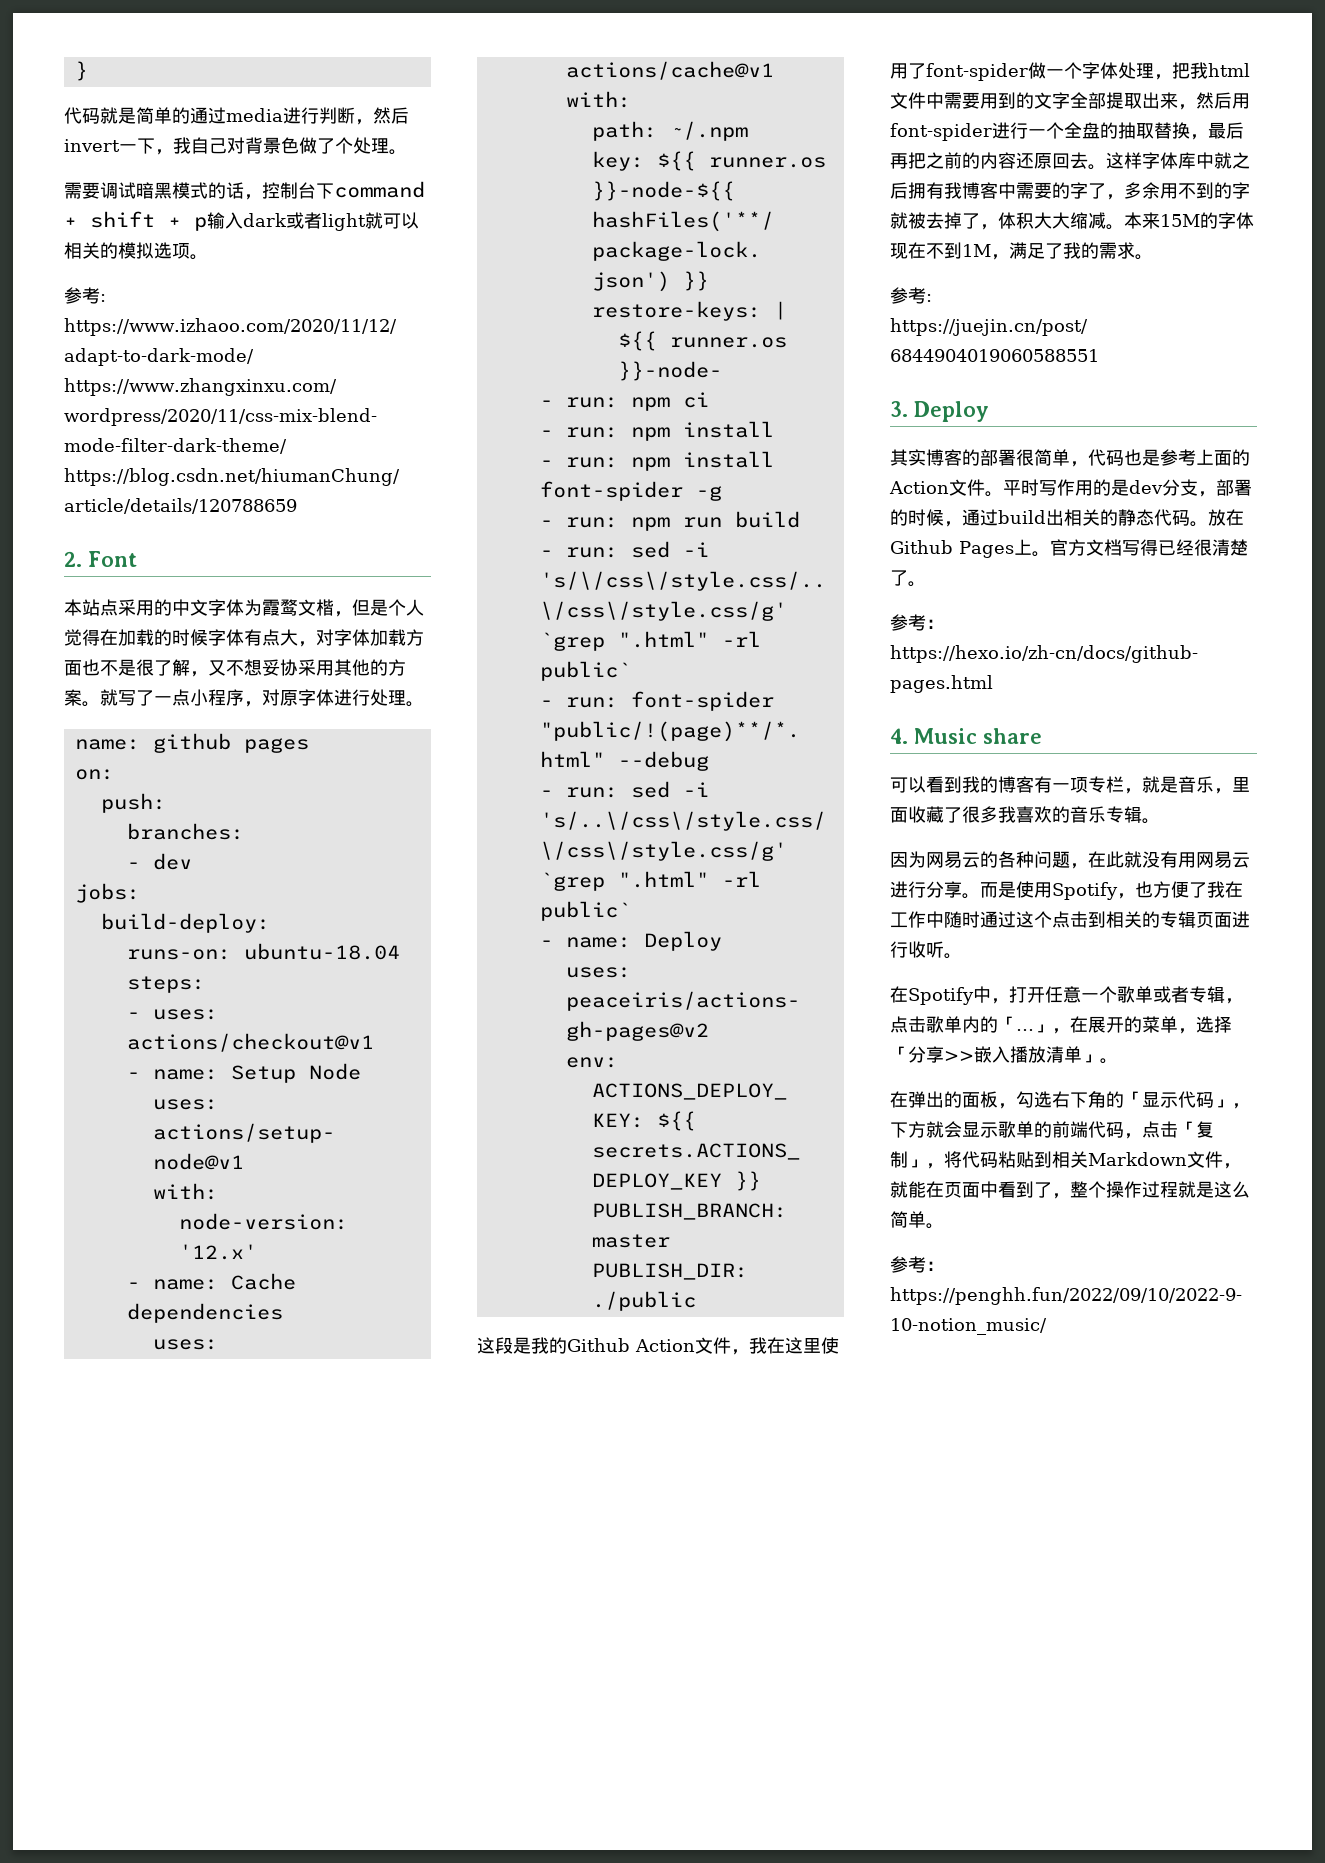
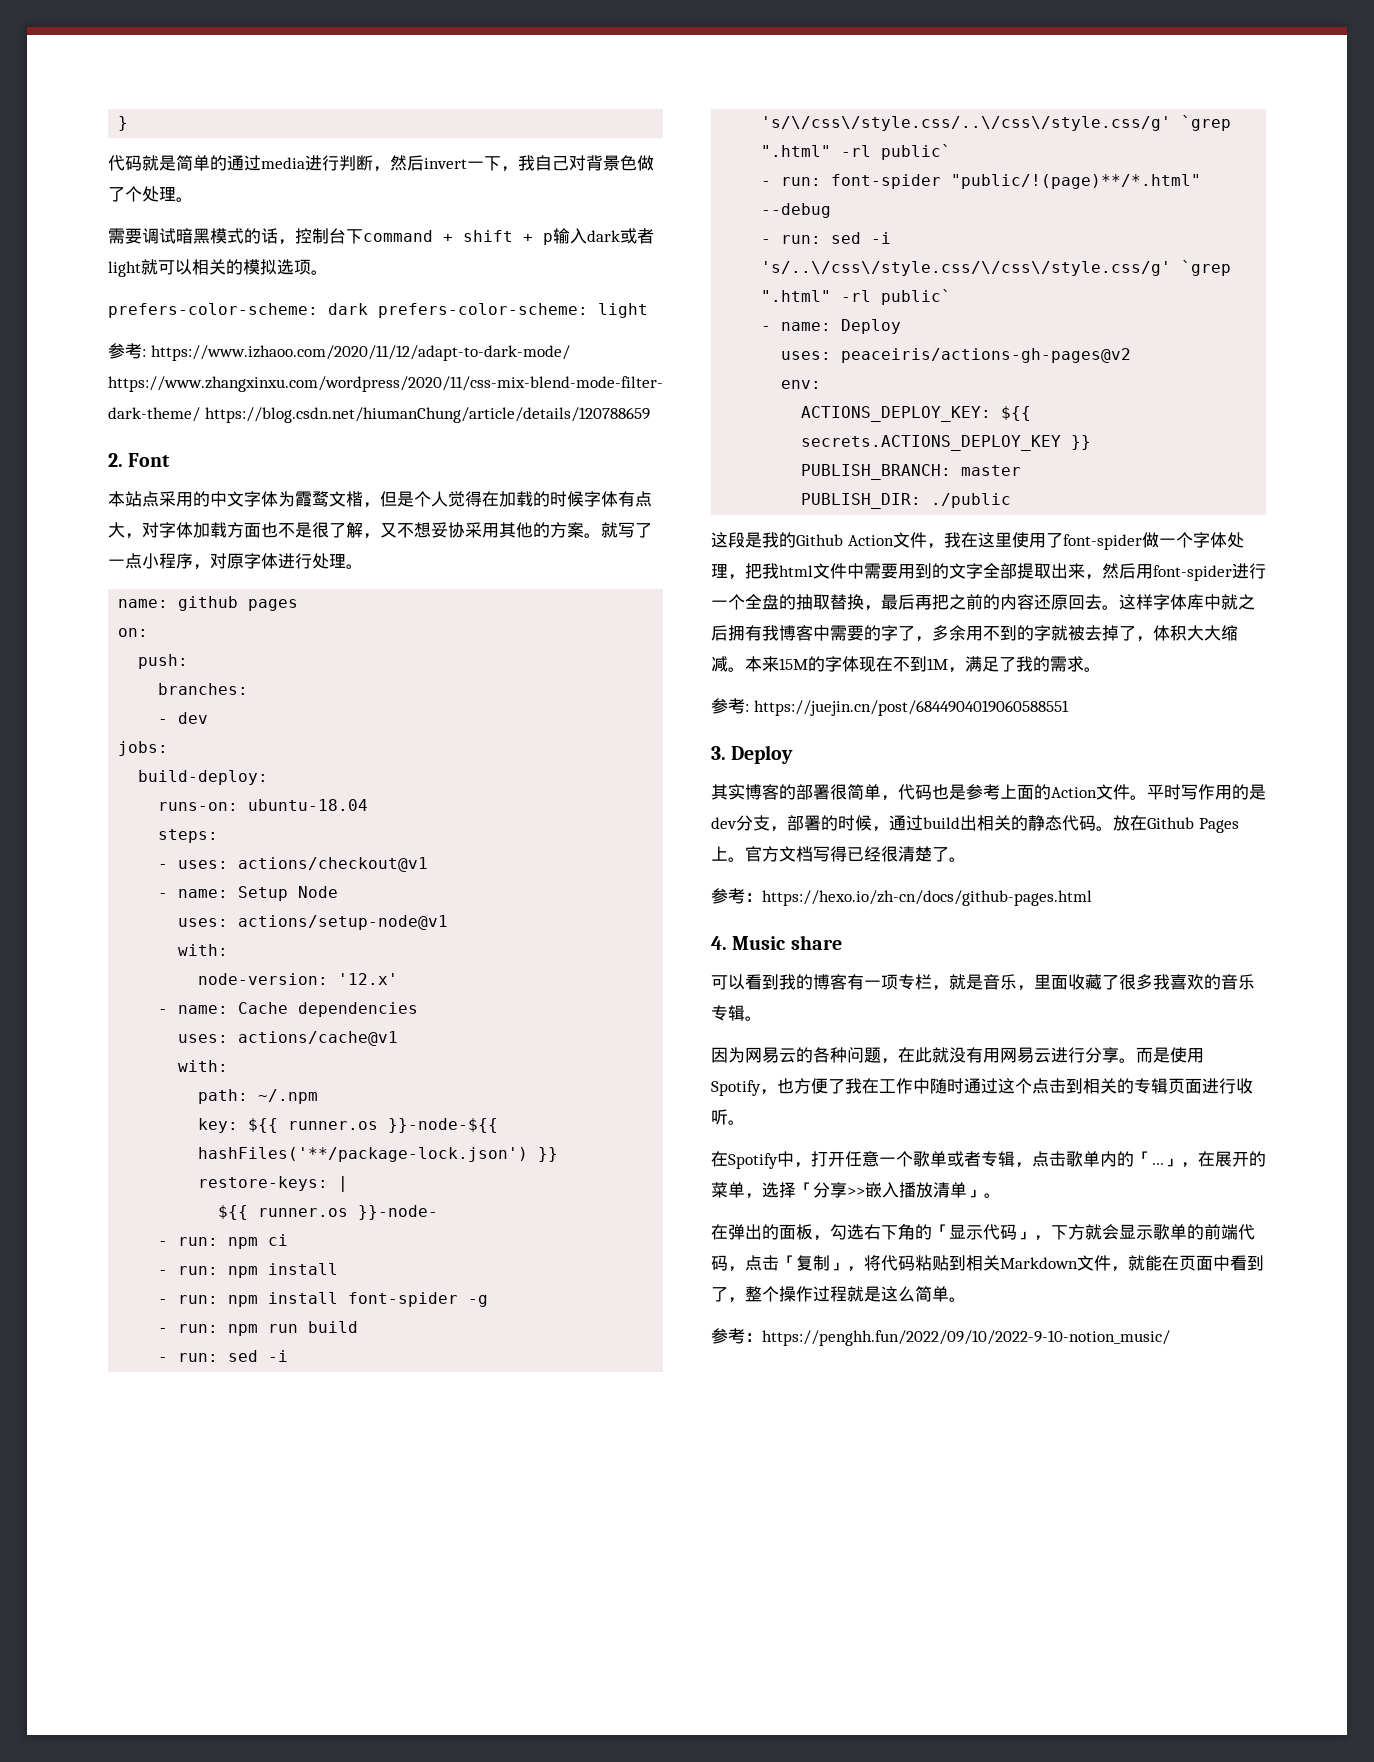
+ prefers-color-scheme: dark prefers-color-scheme: light

